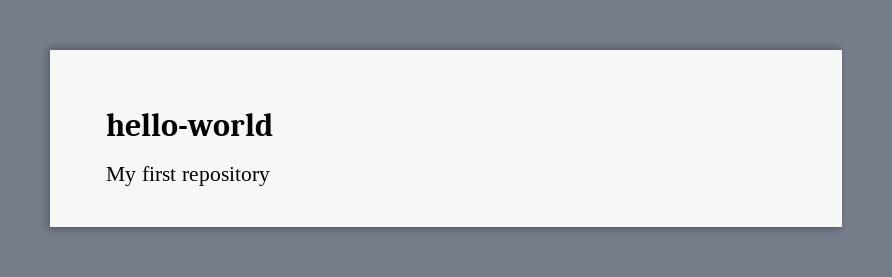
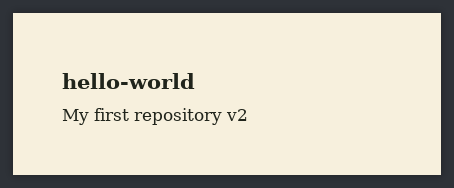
- My first repository
+ My first repository v2

